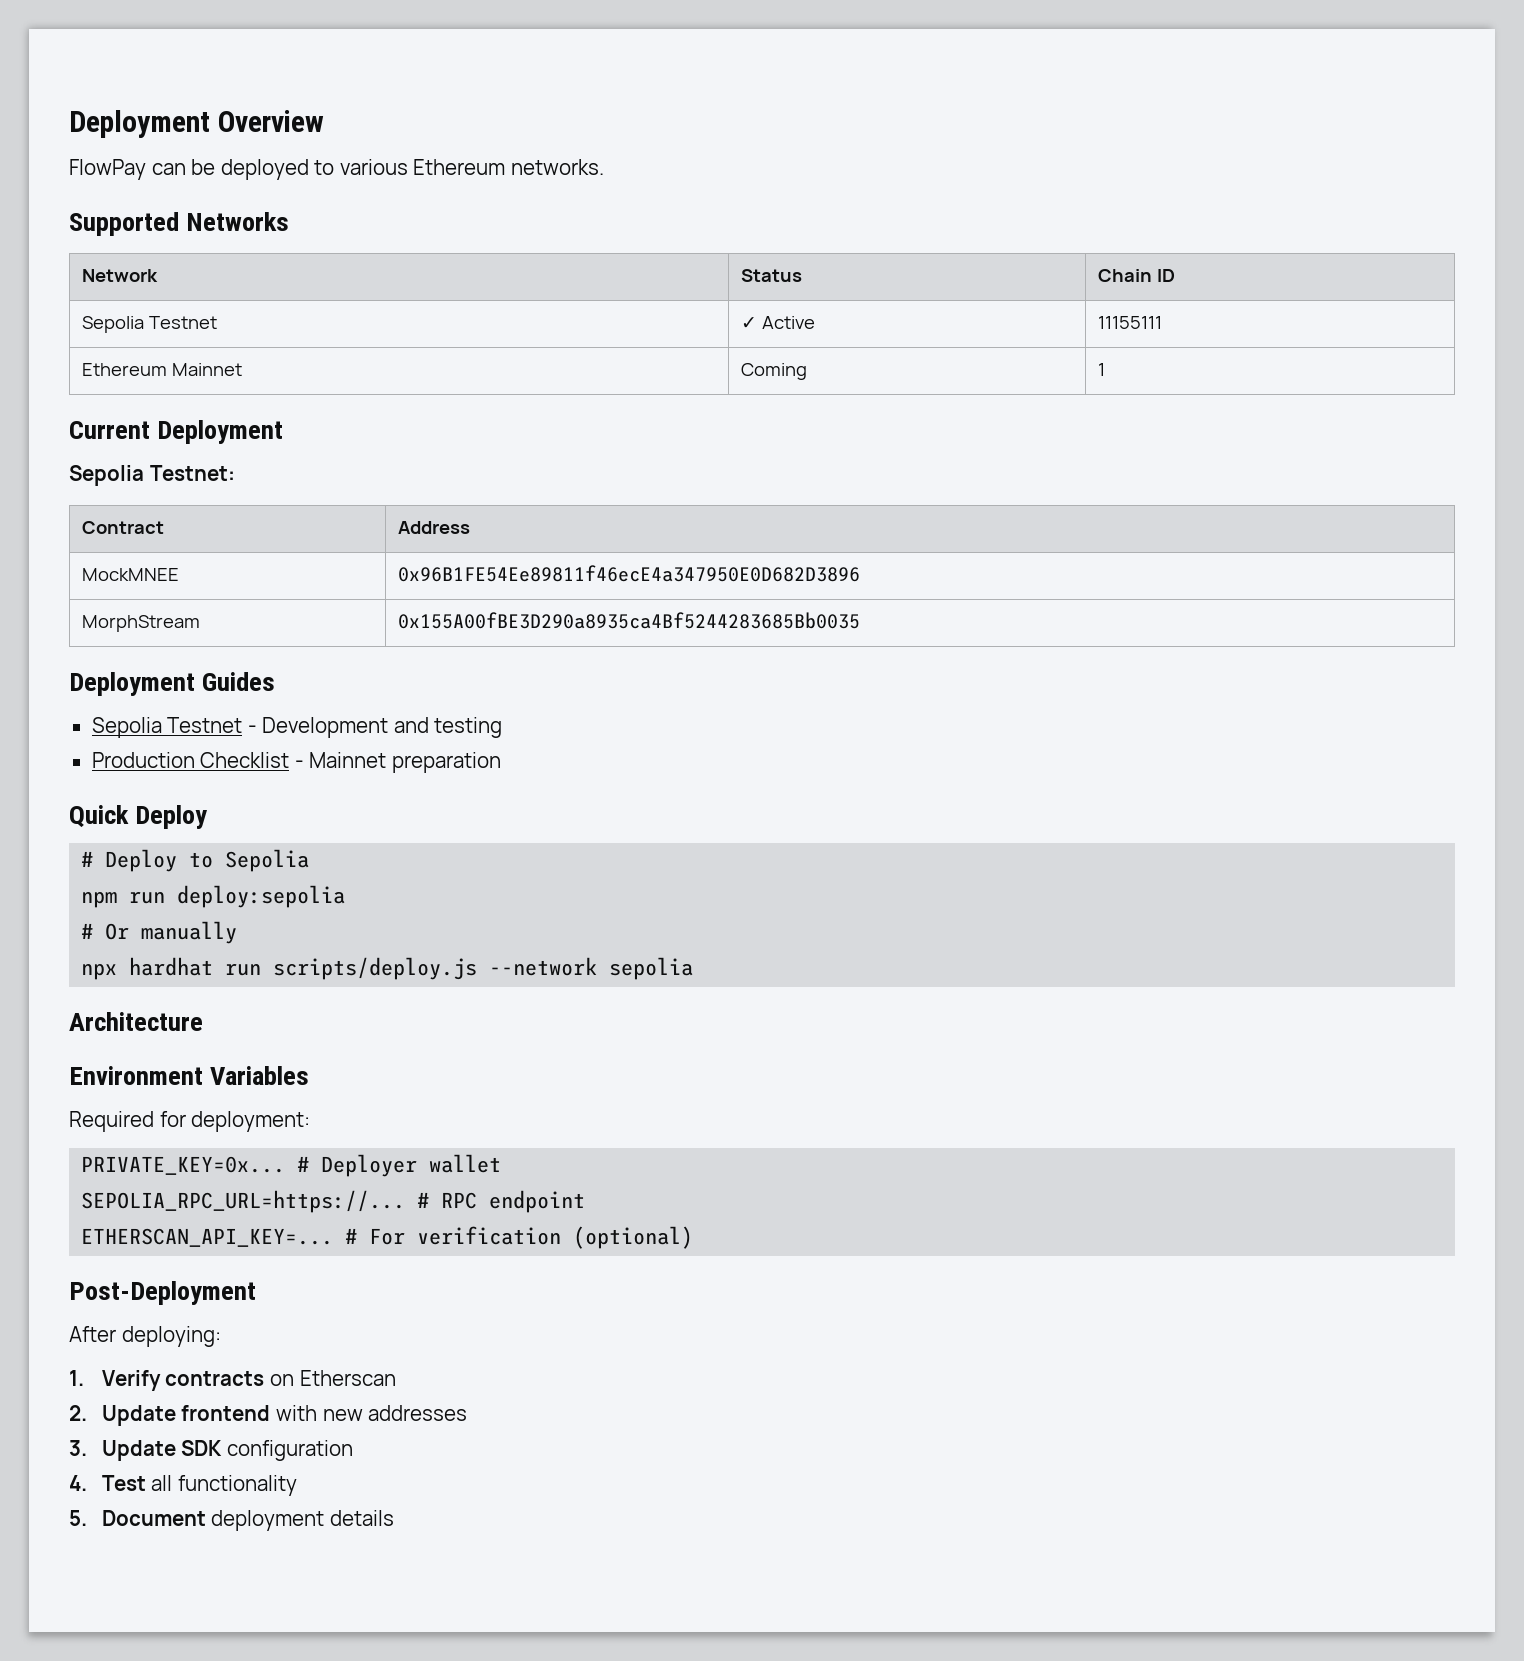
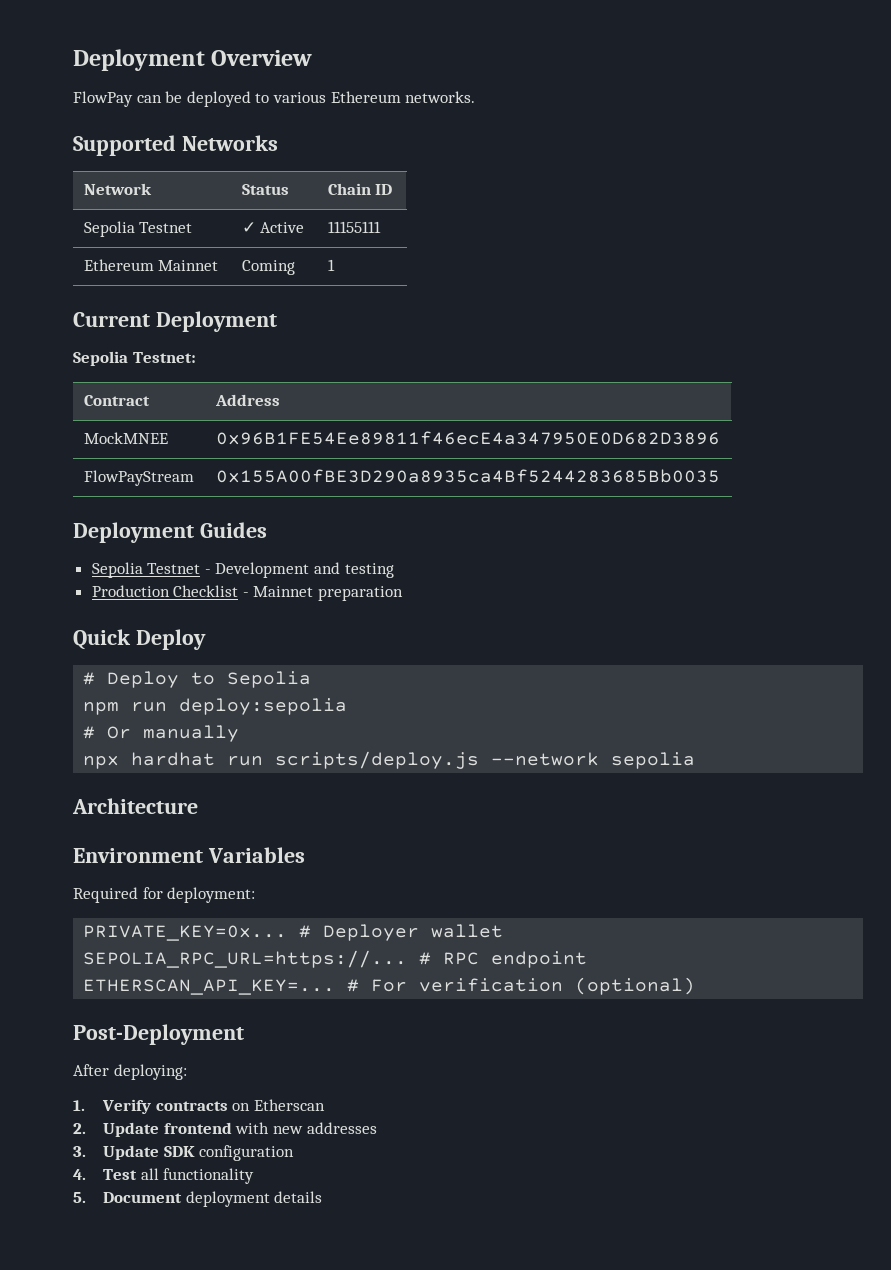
- MorphStream | 0x155A00fBE3D290a8935ca4Bf5244283685Bb0035
+ FlowPayStream | 0x155A00fBE3D290a8935ca4Bf5244283685Bb0035

